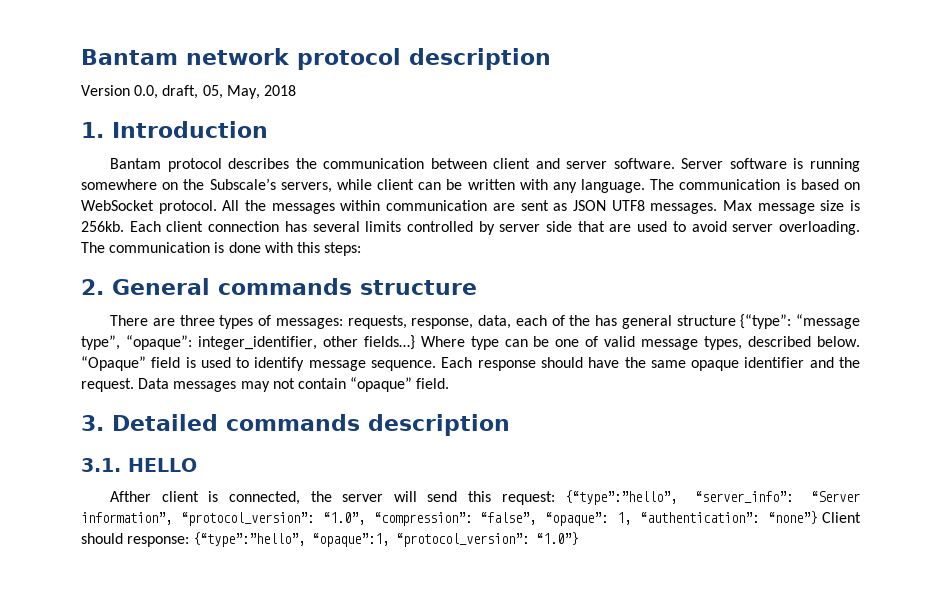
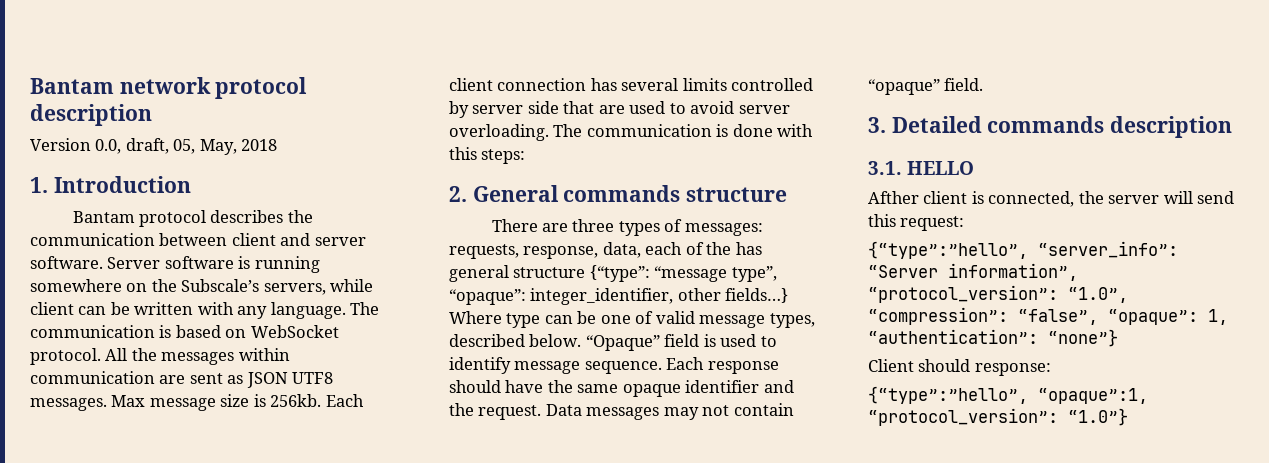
- Afther client is connected, the server will send this request: {“type”:”hello”, “server_info”: “Server information”, “protocol_version”: “1.0”, “compression”: “false”, “opaque”: 1, “authentication”: “none”} Client should response: {“type”:”hello”, “opaque”:1, “protocol_version”: “1.0”}
+ Afther client is connected, the server will send this request:
+ {“type”:”hello”, “server_info”: “Server information”, “protocol_version”: “1.0”, “compression”: “false”, “opaque”: 1, “authentication”: “none”}
+ Client should response:
+ {“type”:”hello”, “opaque”:1, “protocol_version”: “1.0”}

